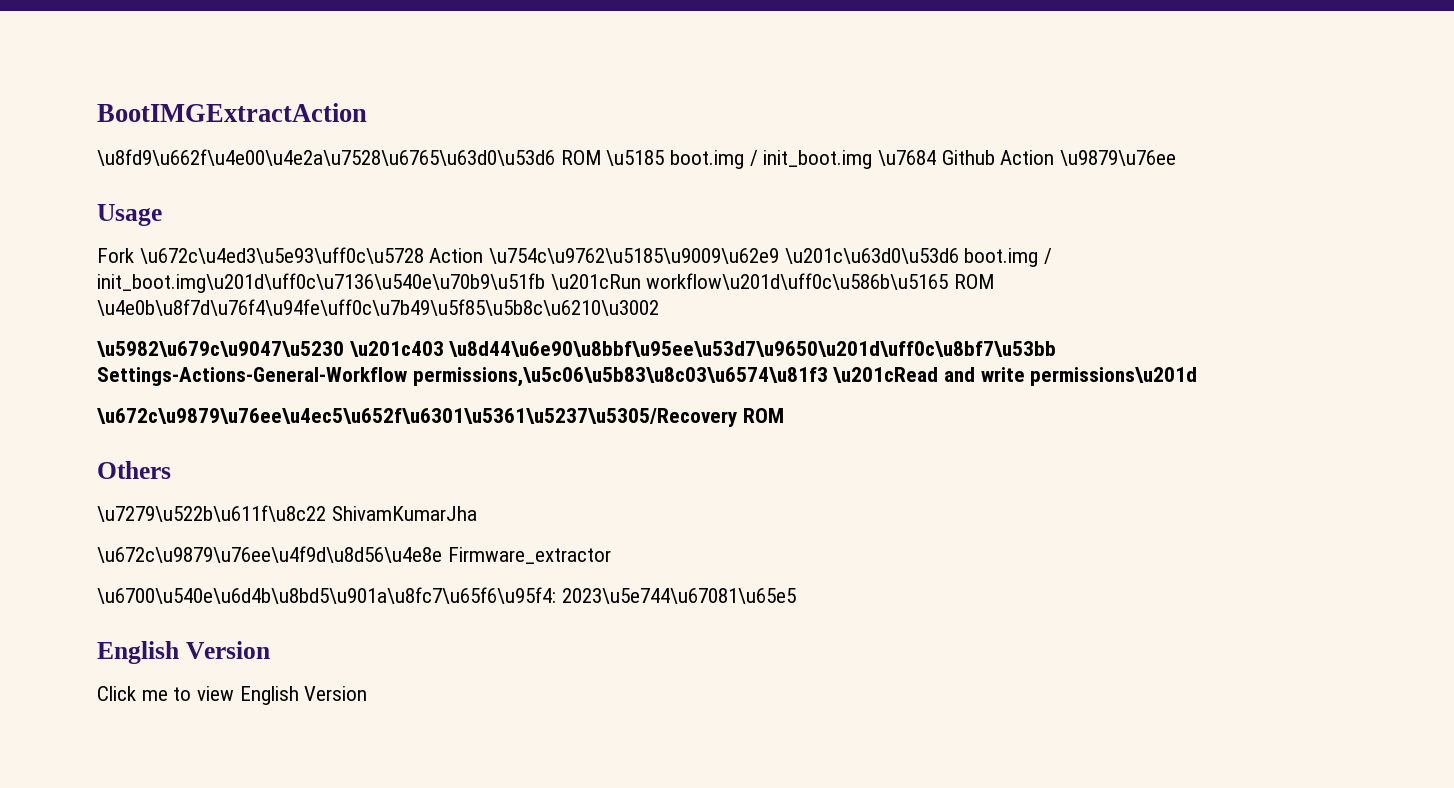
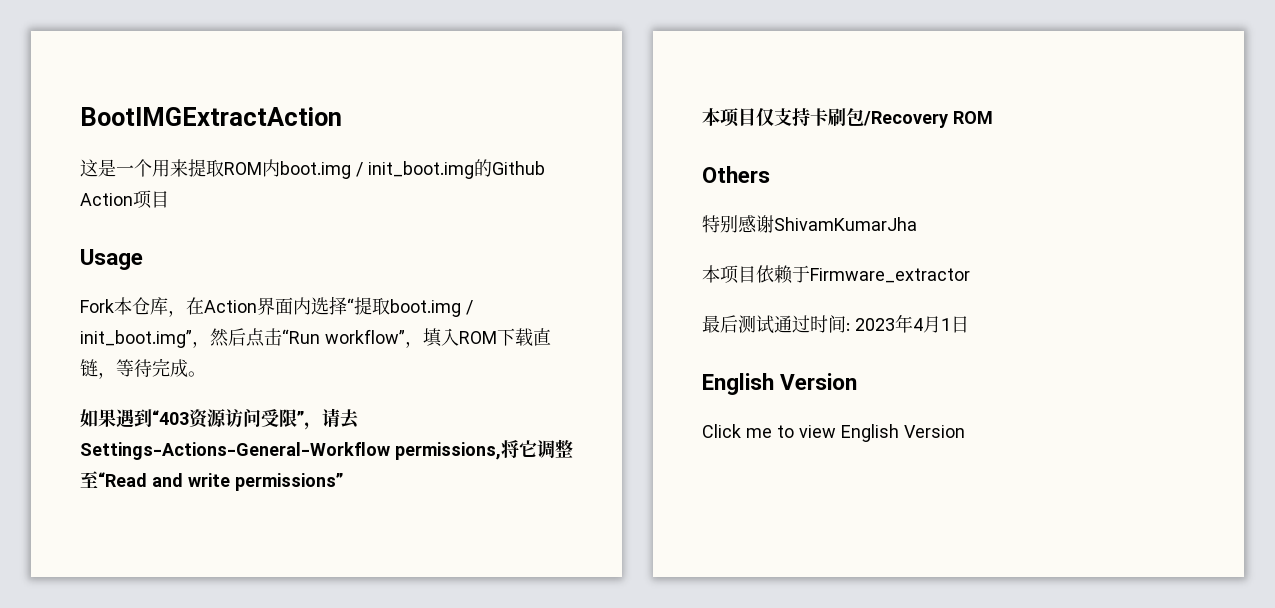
- \u8fd9\u662f\u4e00\u4e2a\u7528\u6765\u63d0\u53d6 ROM \u5185 boot.img / init_boot.img \u7684 Github Action \u9879\u76ee
+ 这是一个用来提取ROM内boot.img / init_boot.img的Github Action项目
- Fork \u672c\u4ed3\u5e93\uff0c\u5728 Action \u754c\u9762\u5185\u9009\u62e9 \u201c\u63d0\u53d6 boot.img / init_boot.img\u201d\uff0c\u7136\u540e\u70b9\u51fb \u201cRun workflow\u201d\uff0c\u586b\u5165 ROM \u4e0b\u8f7d\u76f4\u94fe\uff0c\u7b49\u5f85\u5b8c\u6210\u3002
- \u5982\u679c\u9047\u5230 \u201c403 \u8d44\u6e90\u8bbf\u95ee\u53d7\u9650\u201d\uff0c\u8bf7\u53bb Settings-Actions-General-Workflow permissions,\u5c06\u5b83\u8c03\u6574\u81f3 \u201cRead and write permissions\u201d
- \u672c\u9879\u76ee\u4ec5\u652f\u6301\u5361\u5237\u5305/Recovery ROM
+ Fork本仓库，在Action界面内选择“提取boot.img / init_boot.img”，然后点击“Run workflow”，填入ROM下载直链，等待完成。
+ 如果遇到“403资源访问受限”，请去Settings-Actions-General-Workflow permissions,将它调整至“Read and write permissions”
+ 本项目仅支持卡刷包/Recovery ROM
- \u7279\u522b\u611f\u8c22 ShivamKumarJha
+ 特别感谢ShivamKumarJha
- \u672c\u9879\u76ee\u4f9d\u8d56\u4e8e Firmware_extractor
- \u6700\u540e\u6d4b\u8bd5\u901a\u8fc7\u65f6\u95f4: 2023\u5e744\u67081\u65e5
+ 本项目依赖于Firmware_extractor
+ 最后测试通过时间: 2023年4月1日

